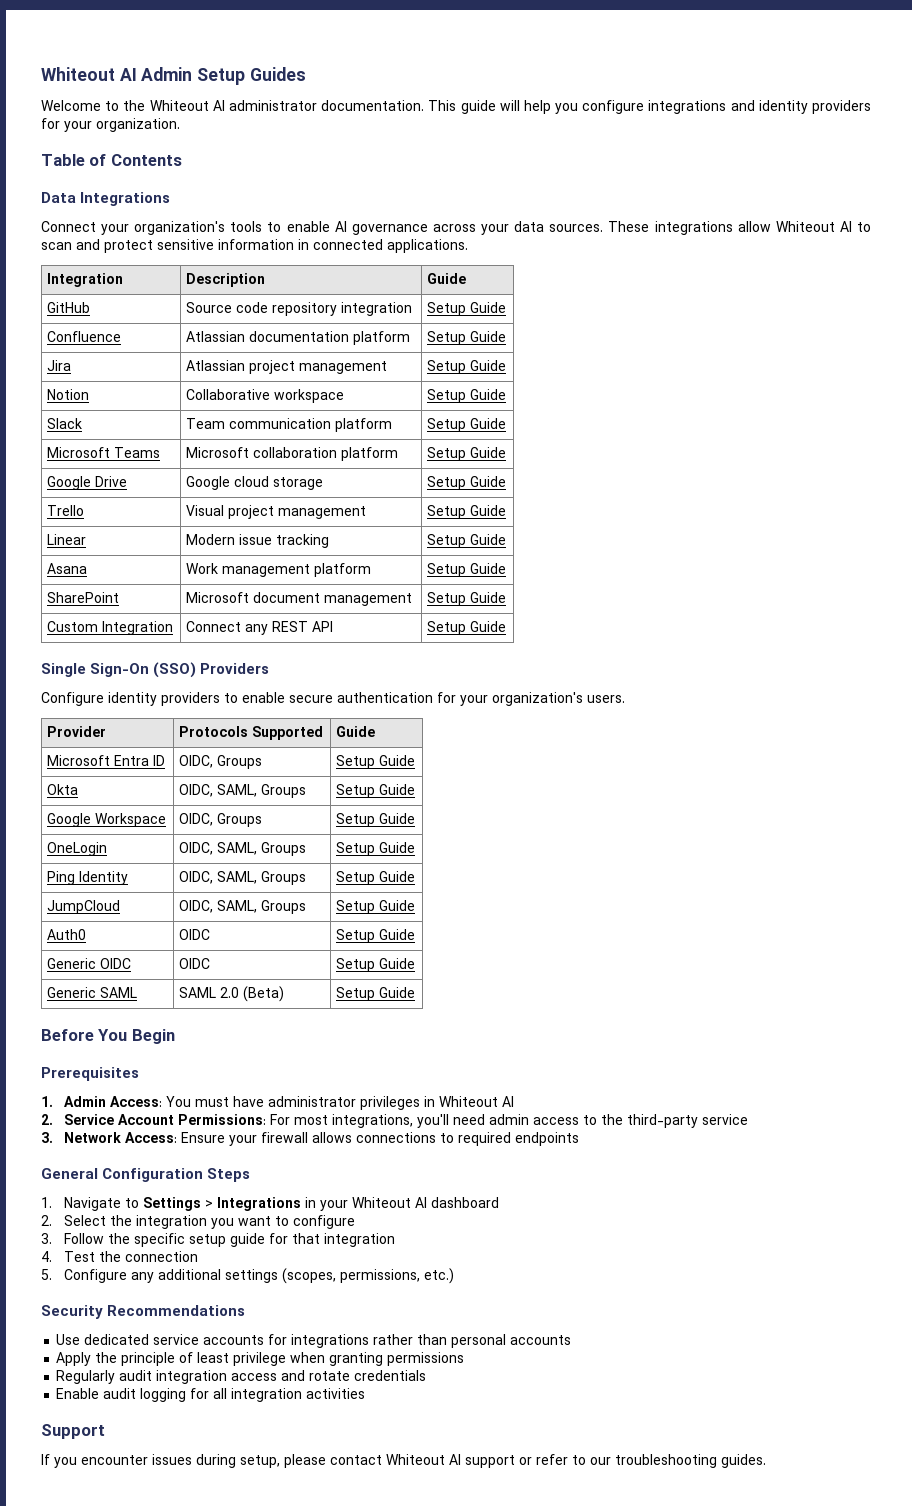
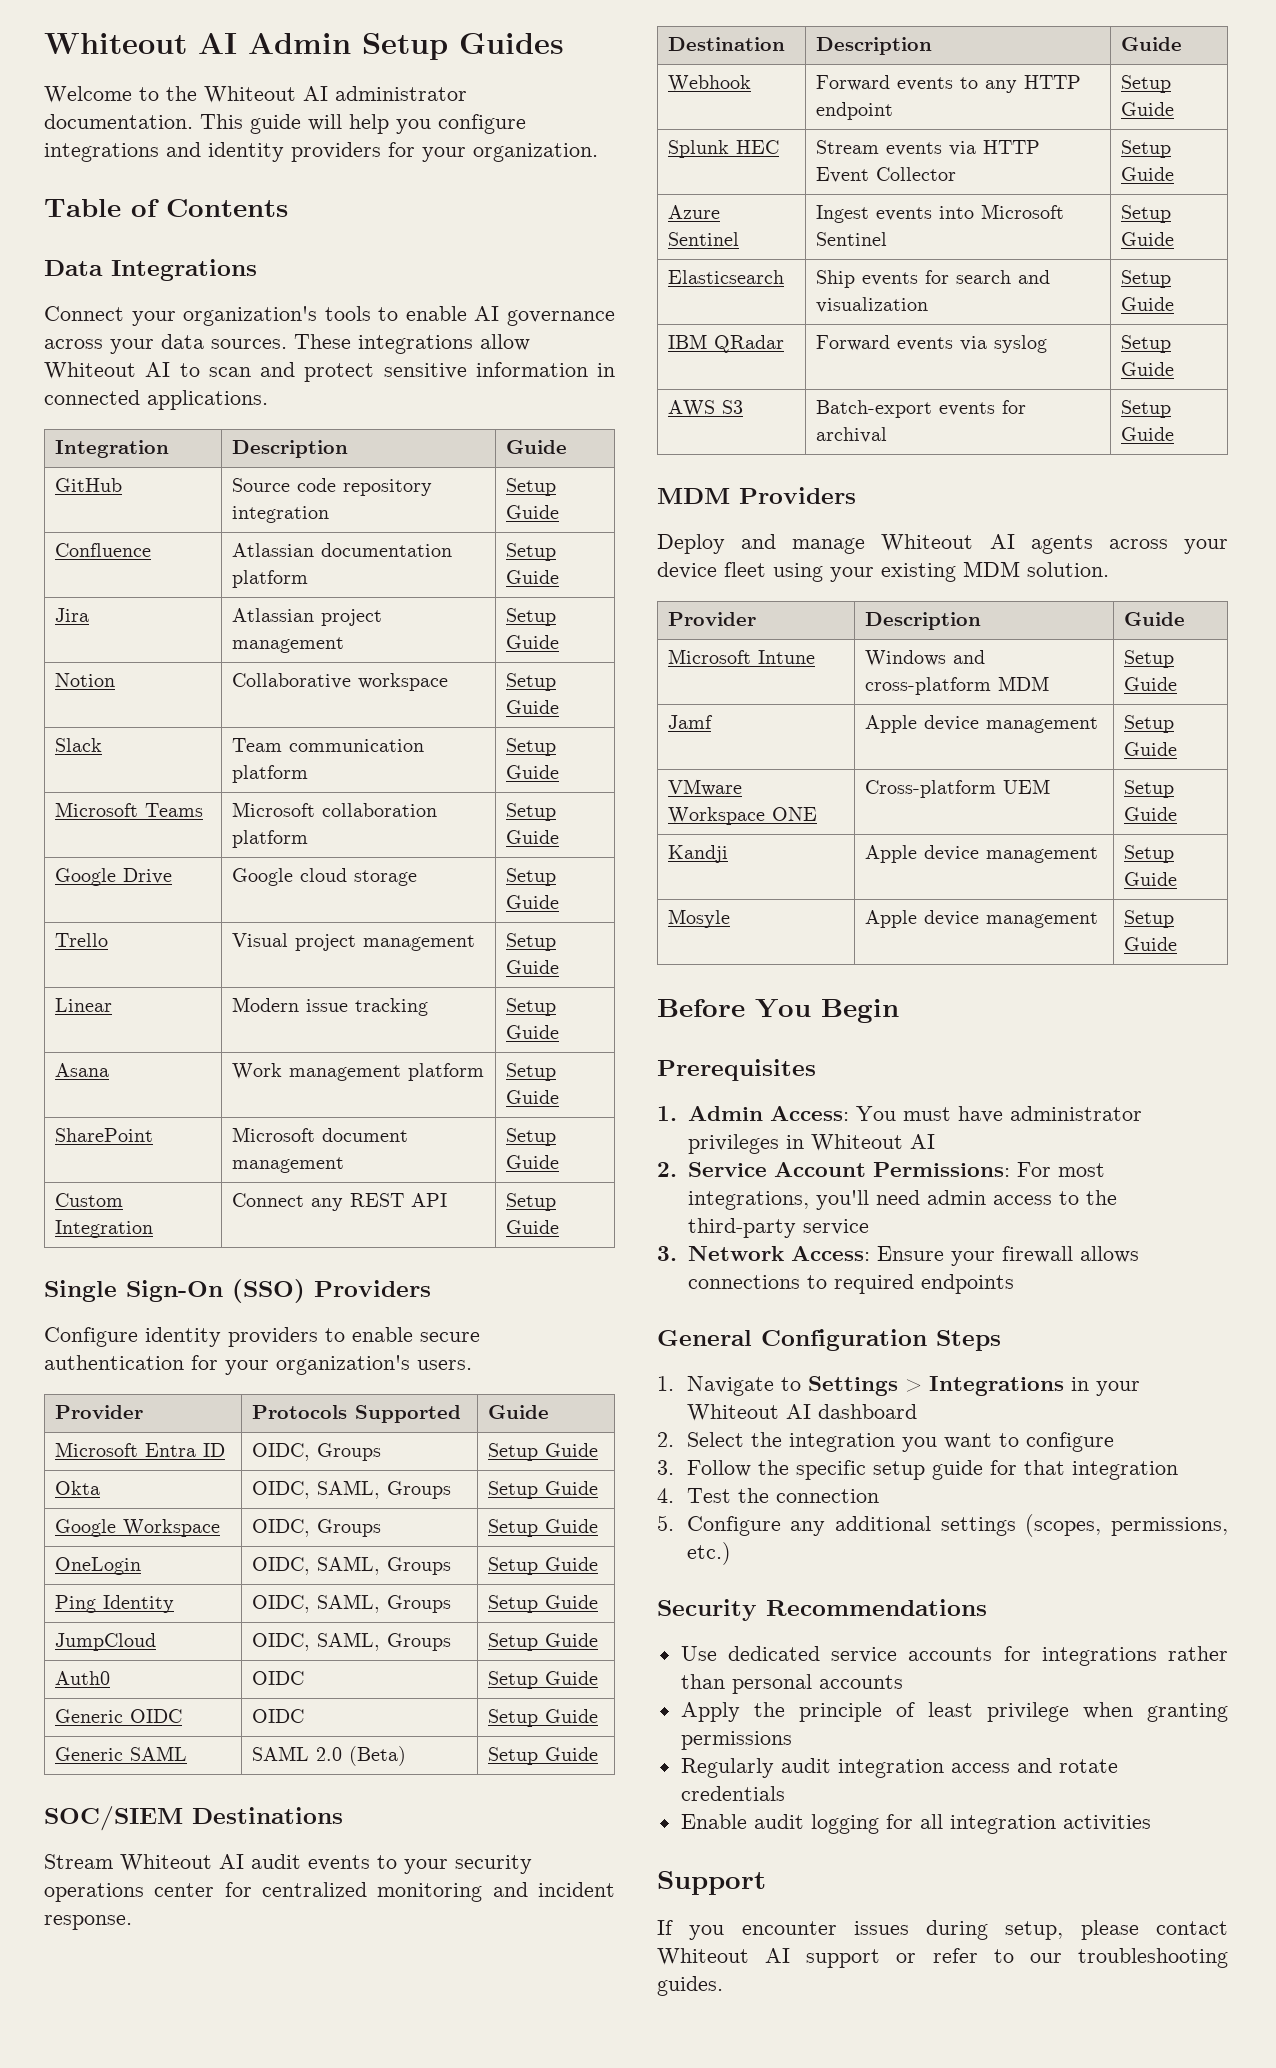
+ SOC/SIEM Destinations
+ Stream Whiteout AI audit events to your security operations center for centralized monitoring and incident response.
+ Destination | Description | Guide
+ Webhook | Forward events to any HTTP endpoint | Setup Guide
+ Splunk HEC | Stream events via HTTP Event Collector | Setup Guide
+ Azure Sentinel | Ingest events into Microsoft Sentinel | Setup Guide
+ Elasticsearch | Ship events for search and visualization | Setup Guide
+ IBM QRadar | Forward events via syslog | Setup Guide
+ AWS S3 | Batch-export events for archival | Setup Guide
+ MDM Providers
+ Deploy and manage Whiteout AI agents across your device fleet using your existing MDM solution.
+ Provider | Description | Guide
+ Microsoft Intune | Windows and cross-platform MDM | Setup Guide
+ Jamf | Apple device management | Setup Guide
+ VMware Workspace ONE | Cross-platform UEM | Setup Guide
+ Kandji | Apple device management | Setup Guide
+ Mosyle | Apple device management | Setup Guide

